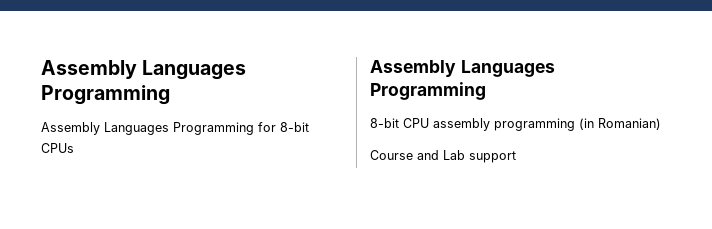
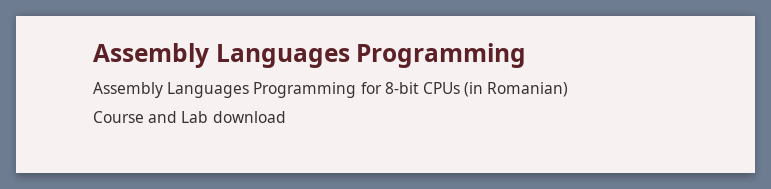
- Assembly Languages Programming for 8-bit CPUs
- Assembly Languages Programming
- 8-bit CPU assembly programming (in Romanian)
+ Assembly Languages Programming for 8-bit CPUs (in Romanian)
- Course and Lab support
+ Course and Lab download

